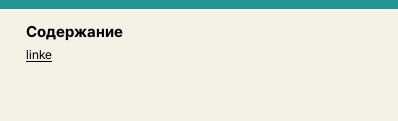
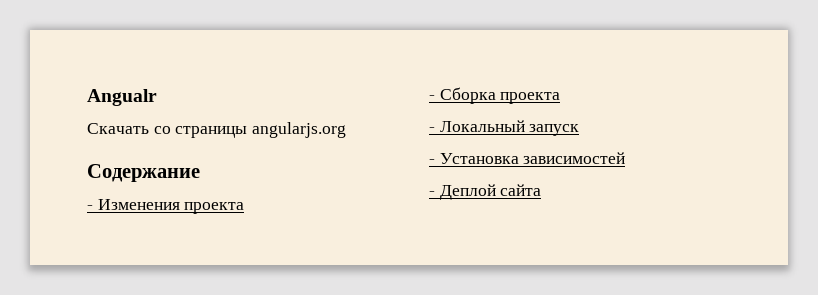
+ Angualr
+ Скачать со страницы angularjs.org
  Содержание
- linke
+ - Изменения проекта
+ - Сборка проекта
+ - Локальный запуск
+ - Установка зависимостей
+ - Деплой сайта

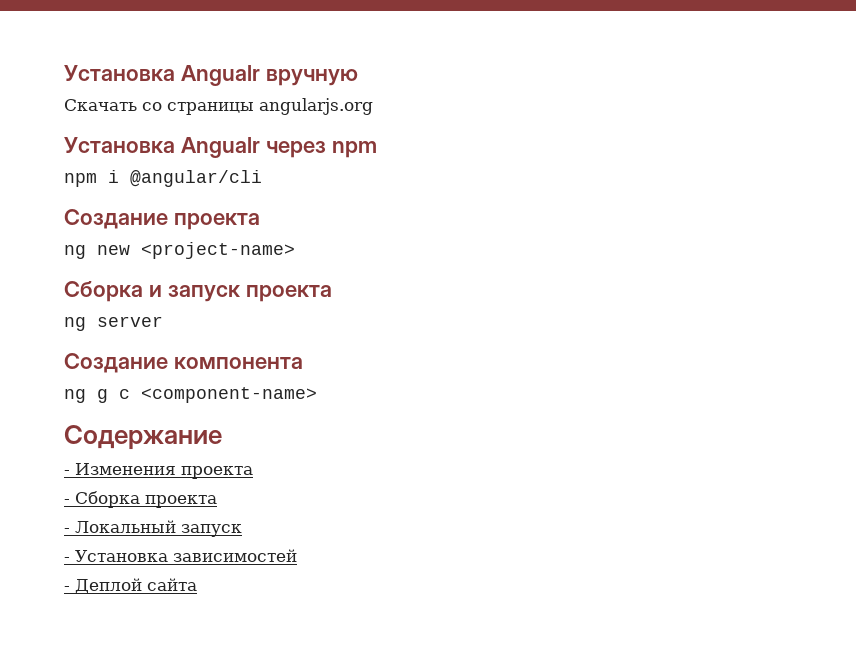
- Angualr
+ Установка Angualr вручную
+ Установка Angualr через npm
+ npm i @angular/cli
+ Создание проекта
+ ng new <project-name>
+ Сборка и запуск проекта
+ ng server
+ Создание компонента
+ ng g c <component-name>

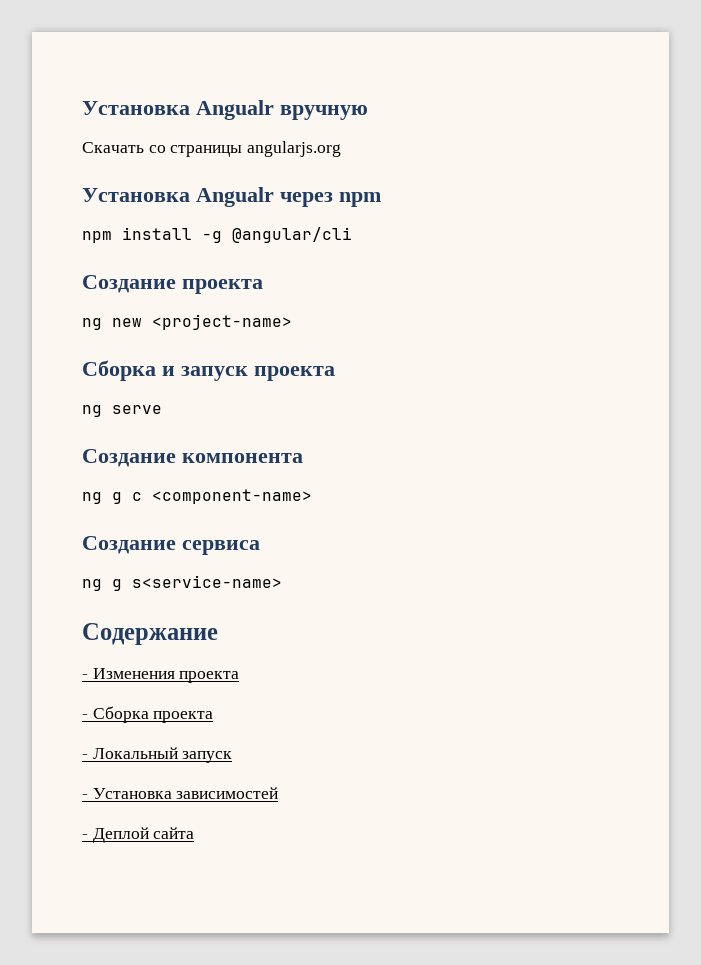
- npm i @angular/cli
+ npm install -g @angular/cli
- ng server
+ ng serve
+ Создание сервиса
+ ng g s<service-name>

